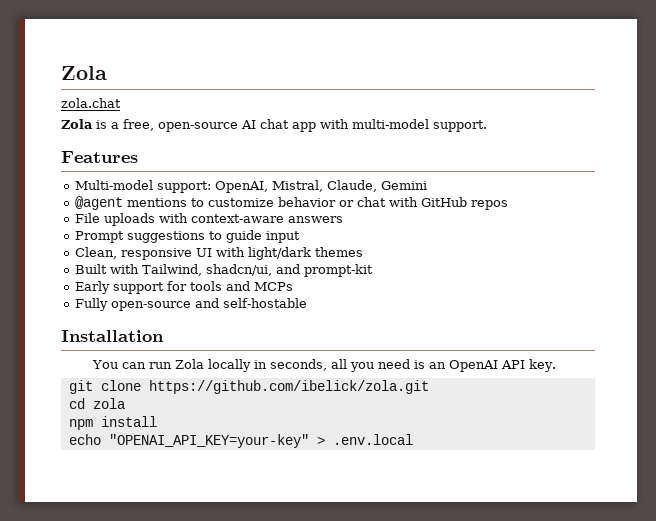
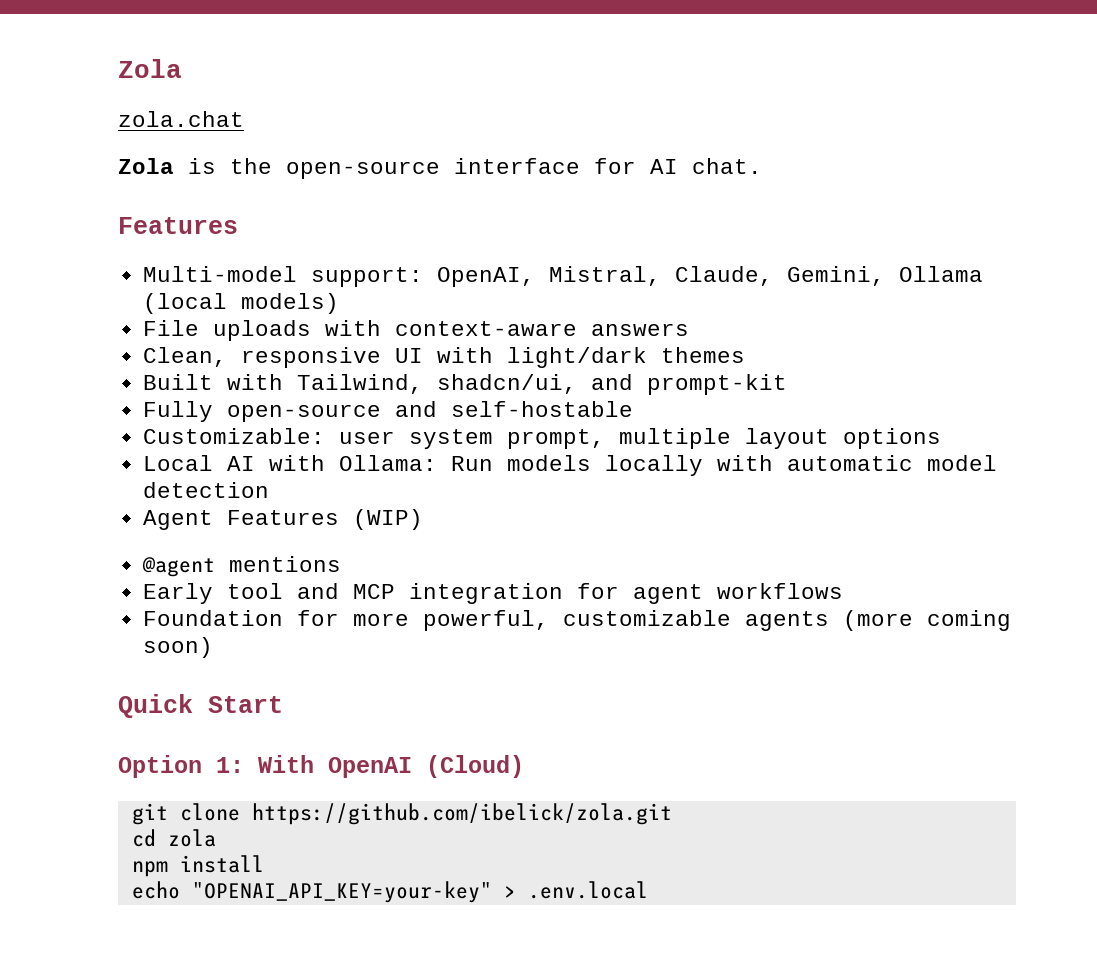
- Zola is a free, open-source AI chat app with multi-model support.
+ Zola is the open-source interface for AI chat.
- Multi-model support: OpenAI, Mistral, Claude, Gemini
- @agent mentions to customize behavior or chat with GitHub repos
+ Multi-model support: OpenAI, Mistral, Claude, Gemini, Ollama (local models)
- Prompt suggestions to guide input
- Early support for tools and MCPs
  Fully open-source and self-hostable
- Installation
- You can run Zola locally in seconds, all you need is an OpenAI API key.
+ Customizable: user system prompt, multiple layout options
+ Local AI with Ollama: Run models locally with automatic model detection
+ Agent Features (WIP)
+ @agent mentions
+ Early tool and MCP integration for agent workflows
+ Foundation for more powerful, customizable agents (more coming soon)
+ Quick Start
+ Option 1: With OpenAI (Cloud)

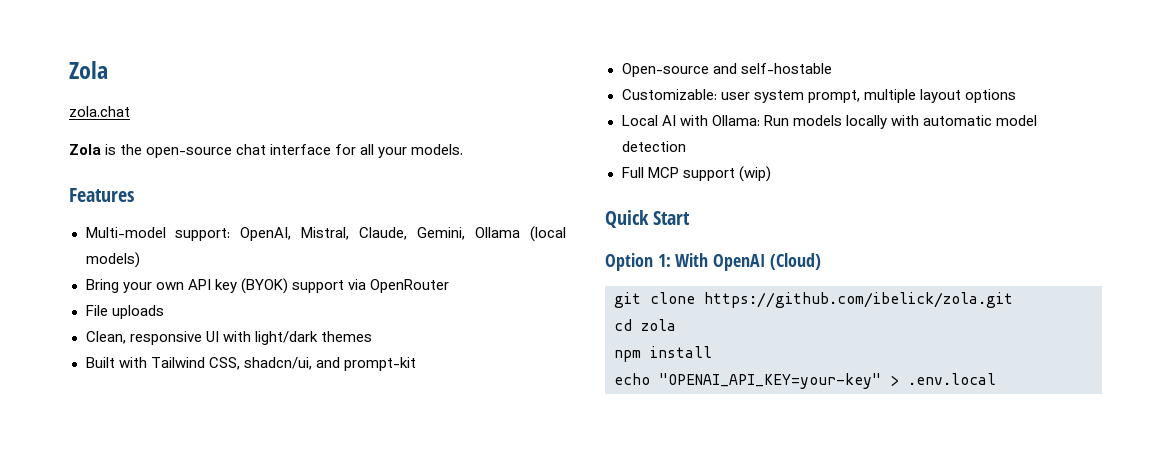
- Zola is the open-source interface for AI chat.
+ Zola is the open-source chat interface for all your models.
+ Bring your own API key (BYOK) support via OpenRouter
- File uploads with context-aware answers
+ File uploads
- Built with Tailwind, shadcn/ui, and prompt-kit
+ Built with Tailwind CSS, shadcn/ui, and prompt-kit
- Fully open-source and self-hostable
+ Open-source and self-hostable
- Agent Features (WIP)
- @agent mentions
- Early tool and MCP integration for agent workflows
- Foundation for more powerful, customizable agents (more coming soon)
+ Full MCP support (wip)

